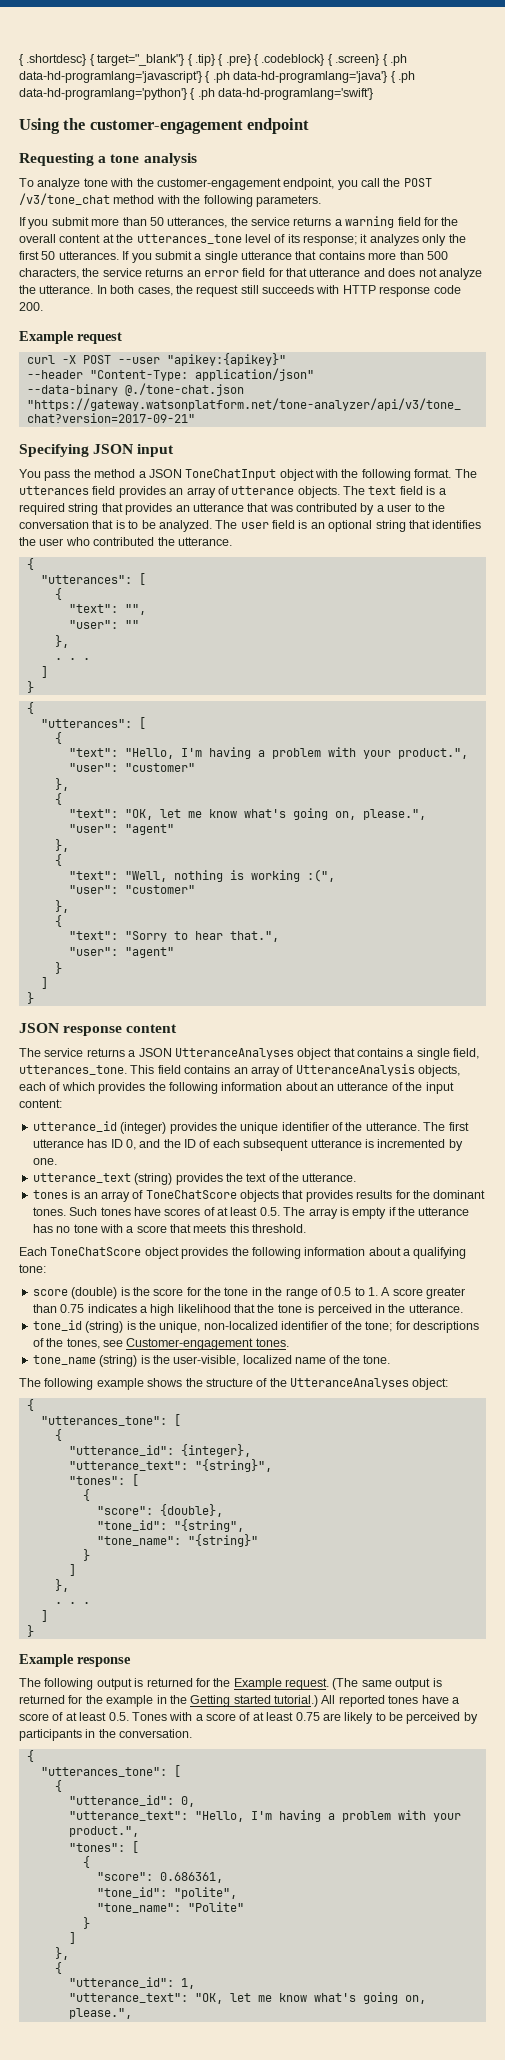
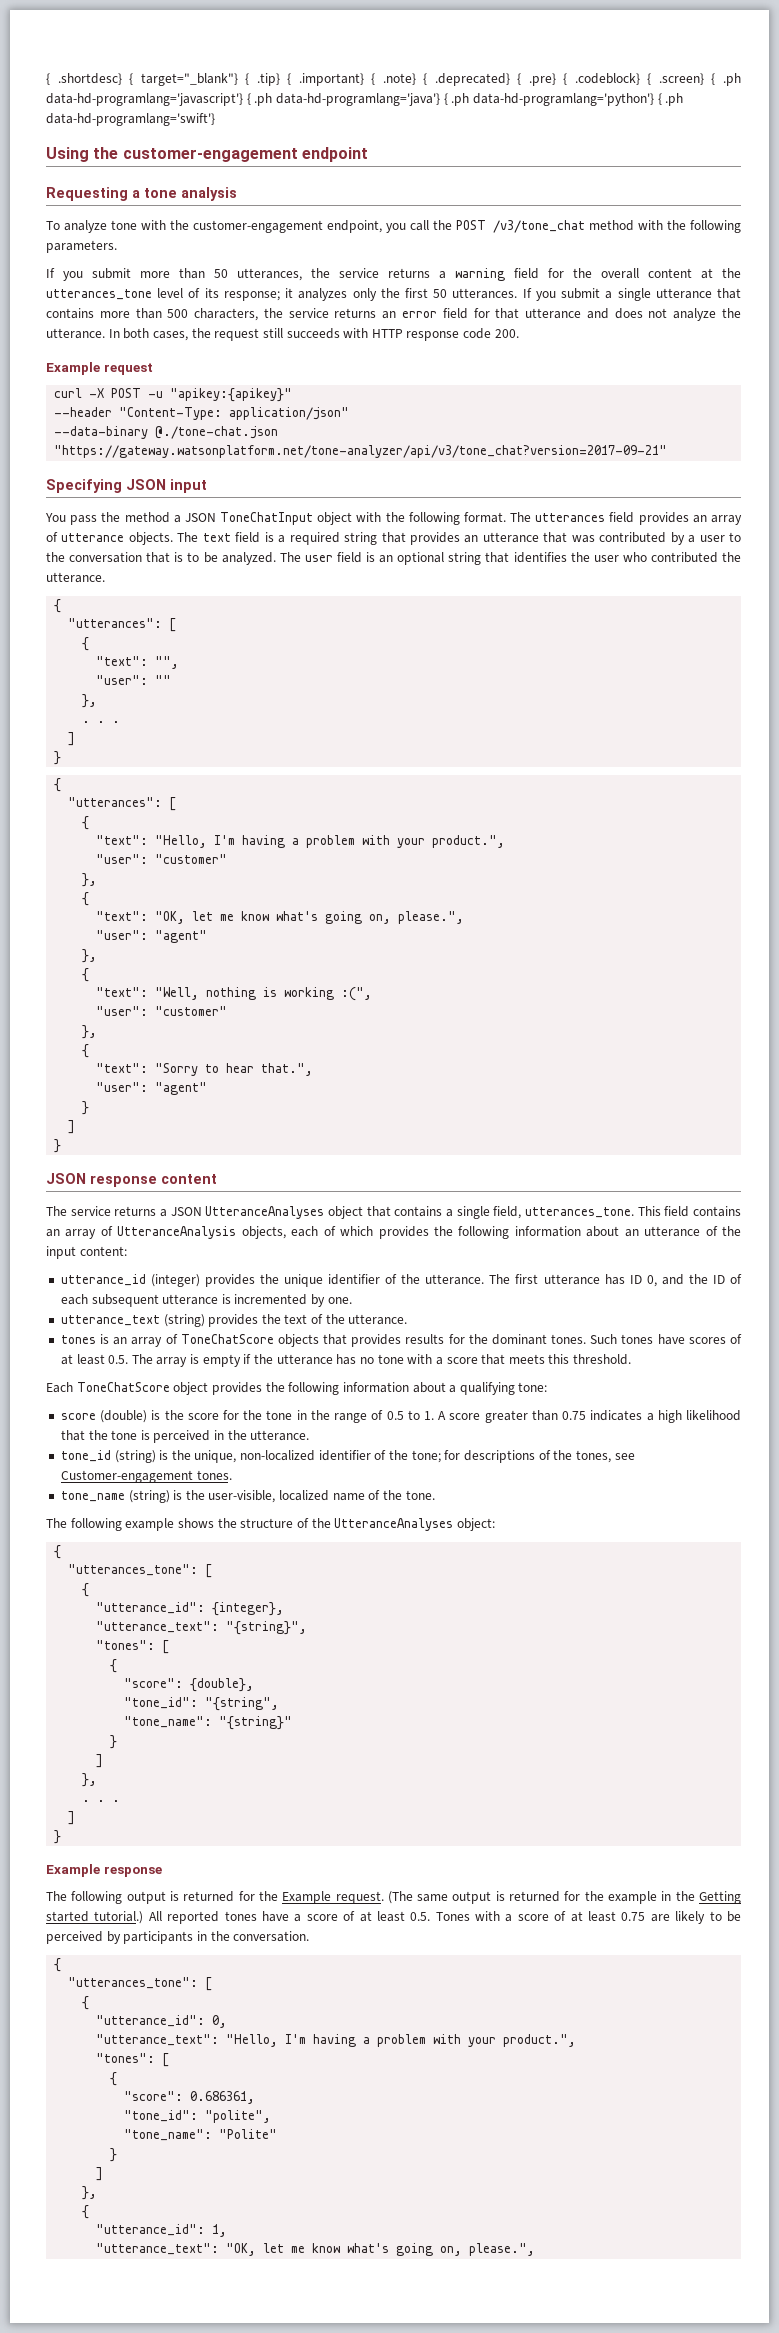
- { .shortdesc} { target="_blank"} { .tip} { .pre} { .codeblock} { .screen} { .ph data-hd-programlang='javascript'} { .ph data-hd-programlang='java'} { .ph data-hd-programlang='python'} { .ph data-hd-programlang='swift'}
+ { .shortdesc} { target="_blank"} { .tip} { .important} { .note} { .deprecated} { .pre} { .codeblock} { .screen} { .ph data-hd-programlang='javascript'} { .ph data-hd-programlang='java'} { .ph data-hd-programlang='python'} { .ph data-hd-programlang='swift'}
- curl -X POST --user "apikey:{apikey}"
+ curl -X POST -u "apikey:{apikey}"

